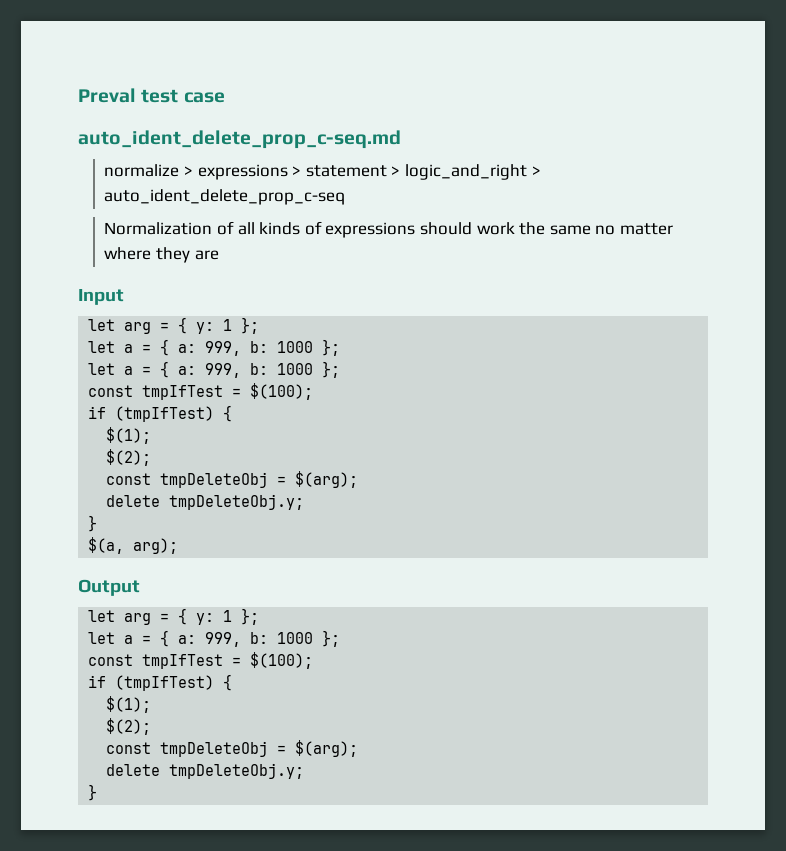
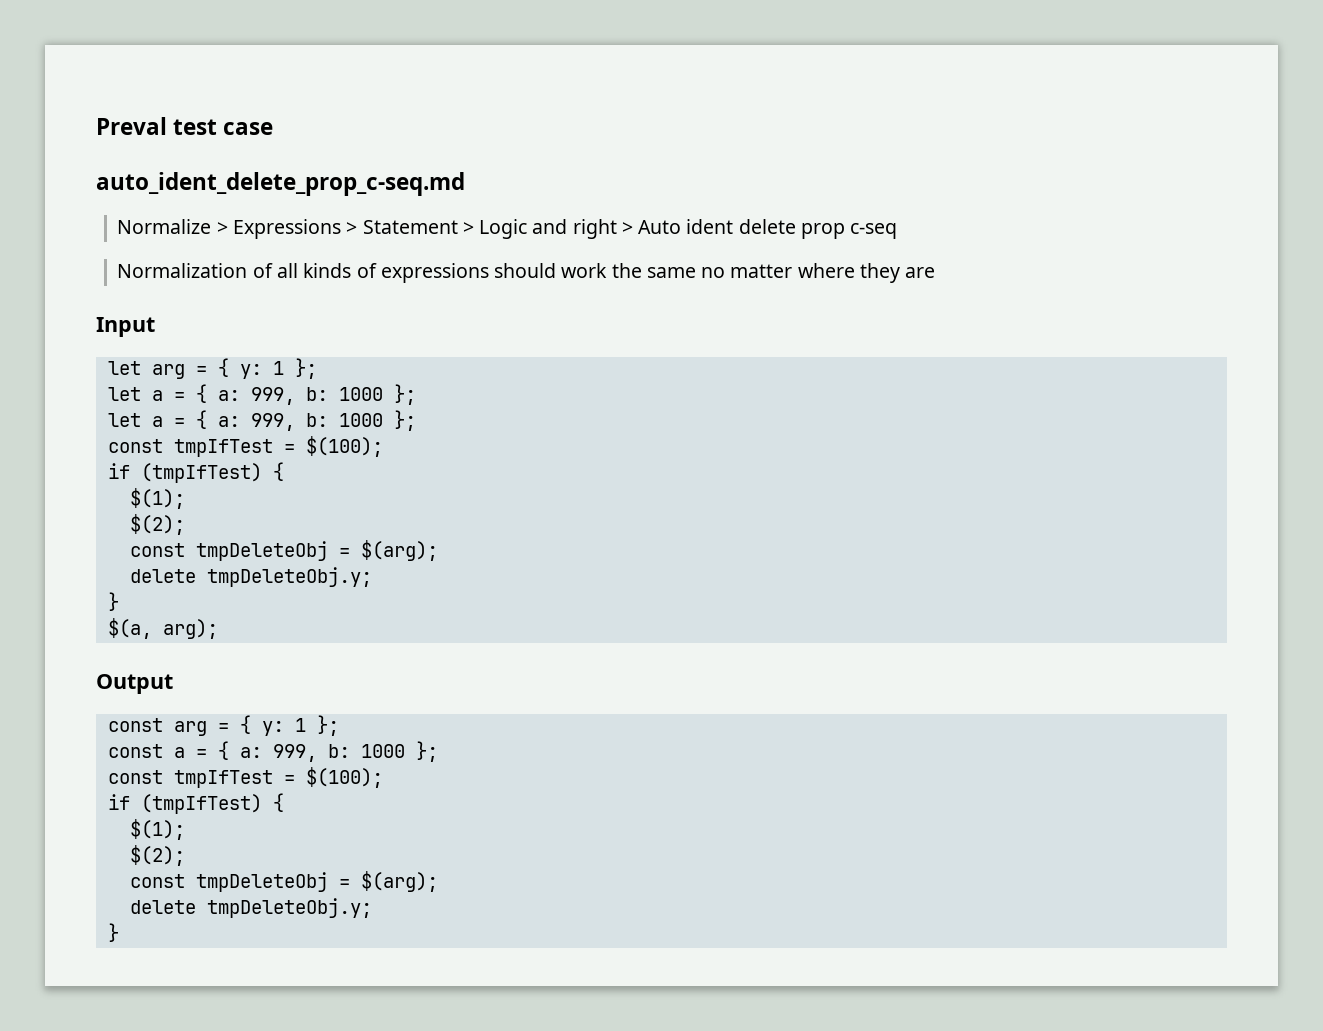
- normalize > expressions > statement > logic_and_right > auto_ident_delete_prop_c-seq
+ Normalize > Expressions > Statement > Logic and right > Auto ident delete prop c-seq
  Output
- let arg = { y: 1 };
- let a = { a: 999, b: 1000 };
+ const arg = { y: 1 };
+ const a = { a: 999, b: 1000 };

